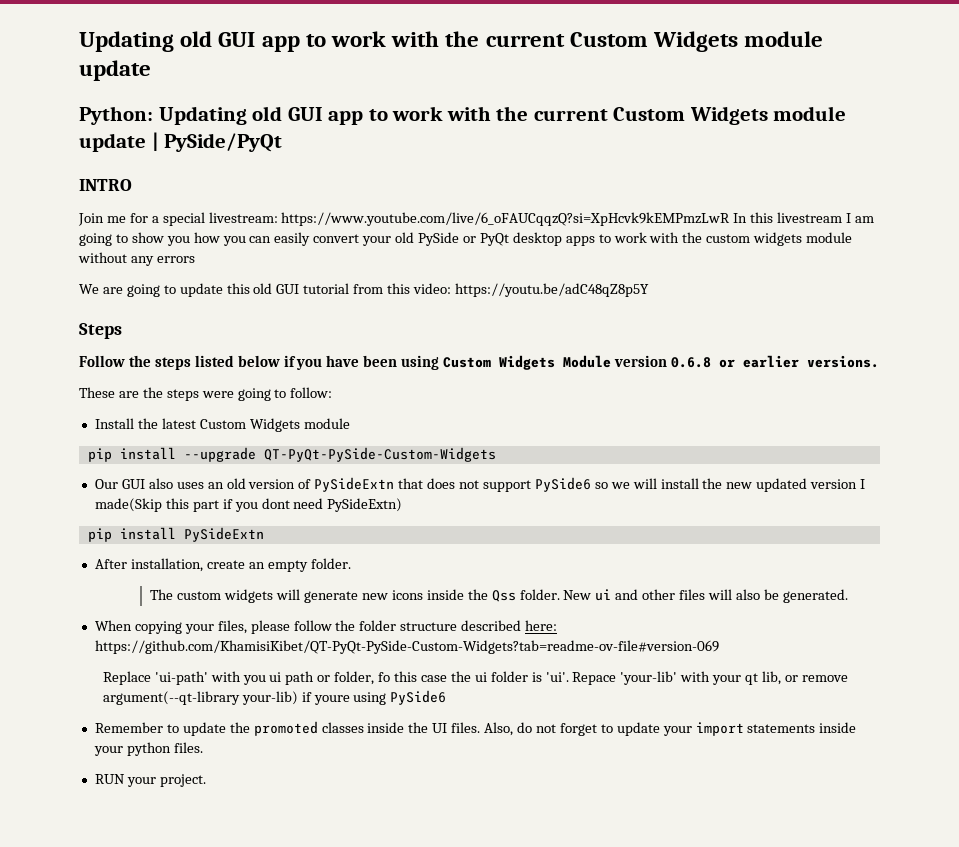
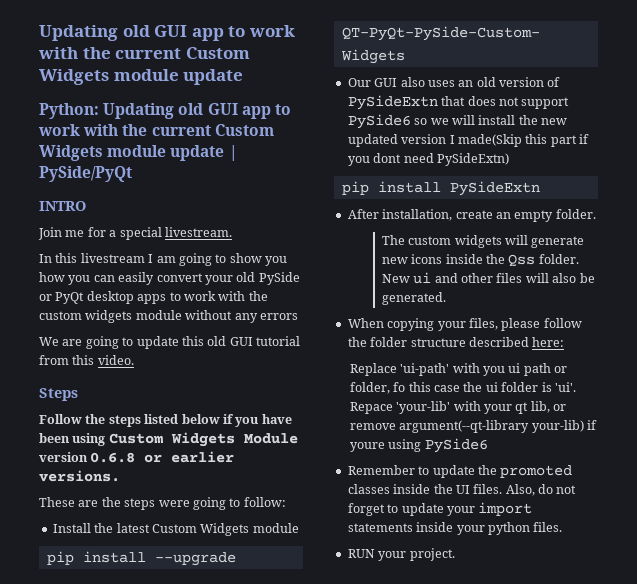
- Join me for a special livestream: https://www.youtube.com/live/6_oFAUCqqzQ?si=XpHcvk9kEMPmzLwR In this livestream I am going to show you how you can easily convert your old PySide or PyQt desktop apps to work with the custom widgets module without any errors
+ Join me for a special livestream.
+ In this livestream I am going to show you how you can easily convert your old PySide or PyQt desktop apps to work with the custom widgets module without any errors
- We are going to update this old GUI tutorial from this video: https://youtu.be/adC48qZ8p5Y
+ We are going to update this old GUI tutorial from this video.
- When copying your files, please follow the folder structure described here: https://github.com/KhamisiKibet/QT-PyQt-PySide-Custom-Widgets?tab=readme-ov-file#version-069
+ When copying your files, please follow the folder structure described here:

